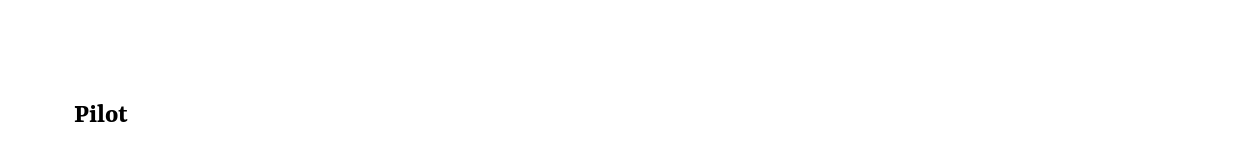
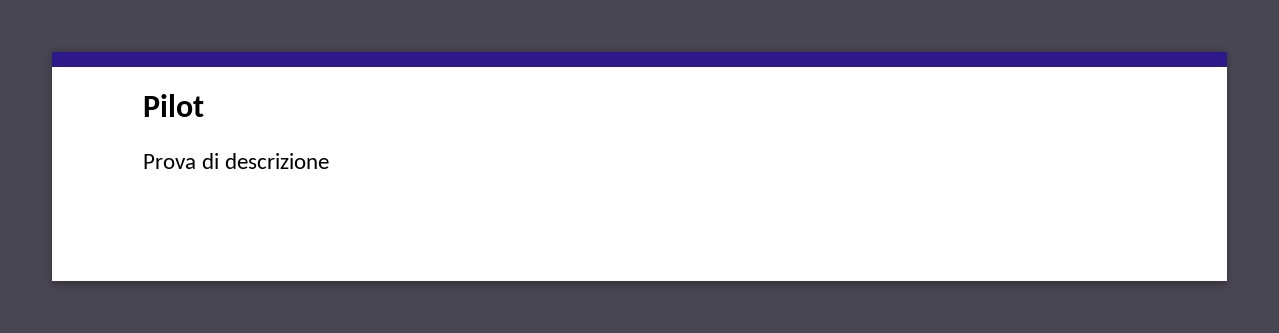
+ Prova di descrizione

